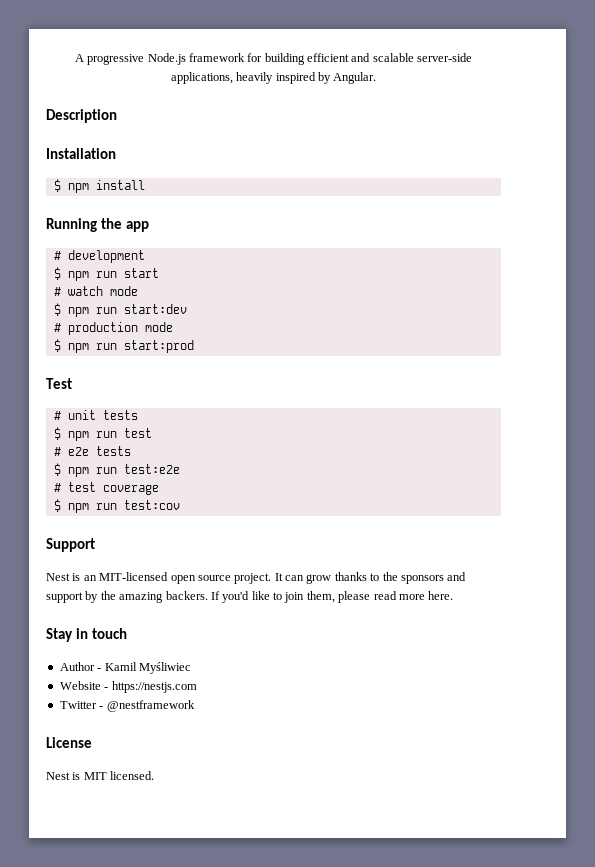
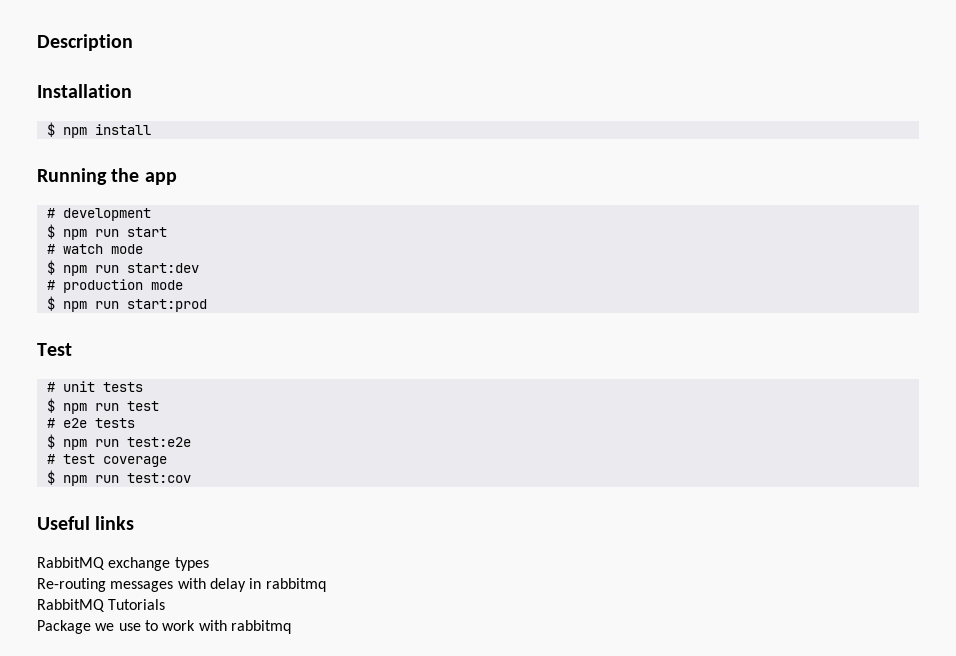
- A progressive Node.js framework for building efficient and scalable server-side applications, heavily inspired by Angular.
- Support
- Nest is an MIT-licensed open source project. It can grow thanks to the sponsors and support by the amazing backers. If you'd like to join them, please read more here.
- Stay in touch
- Author - Kamil Myśliwiec
- Website - https://nestjs.com
- Twitter - @nestframework
- License
- Nest is MIT licensed.
+ Useful links
+ RabbitMQ exchange types
+ Re-routing messages with delay in rabbitmq
+ RabbitMQ Tutorials
+ Package we use to work with rabbitmq

